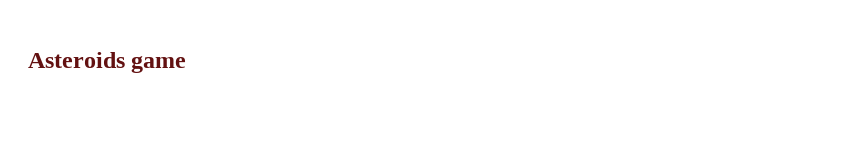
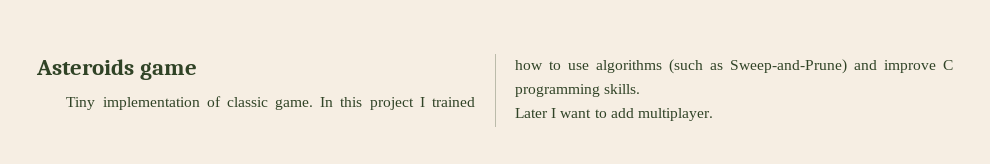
+ Tiny implementation of classic game. In this project I trained how to use algorithms (such as Sweep-and-Prune) and improve C programming skills.
+ Later I want to add multiplayer.

